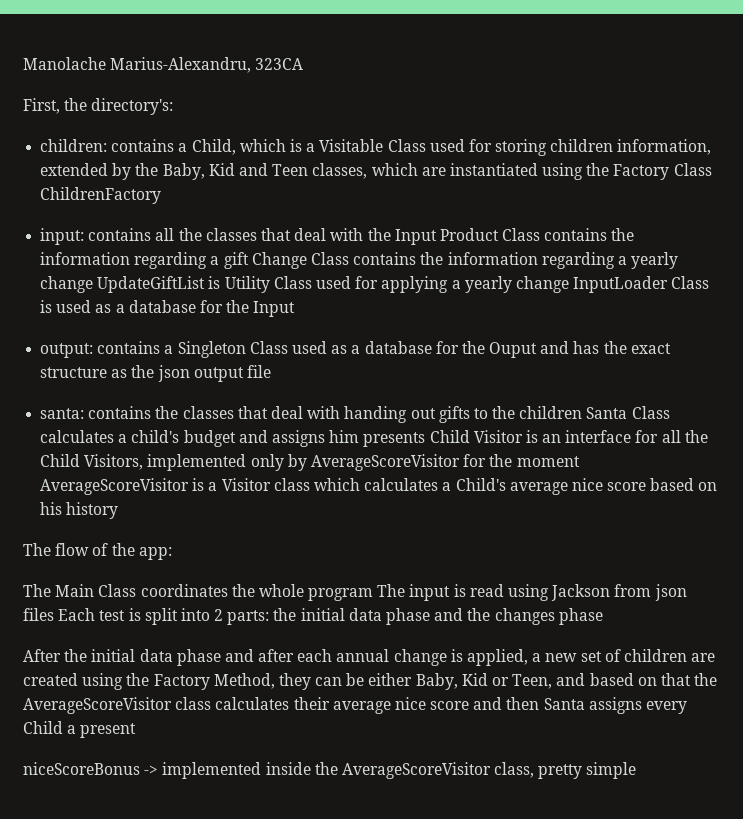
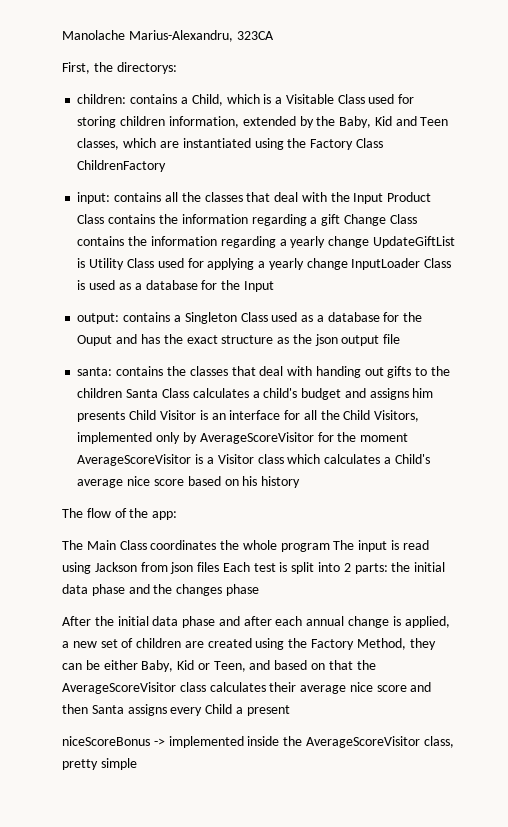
- First, the directory's:
+ First, the directorys:

